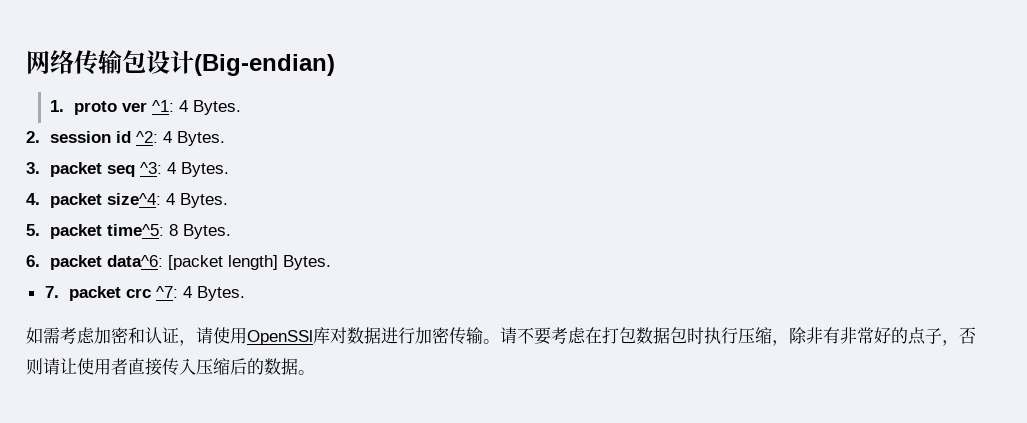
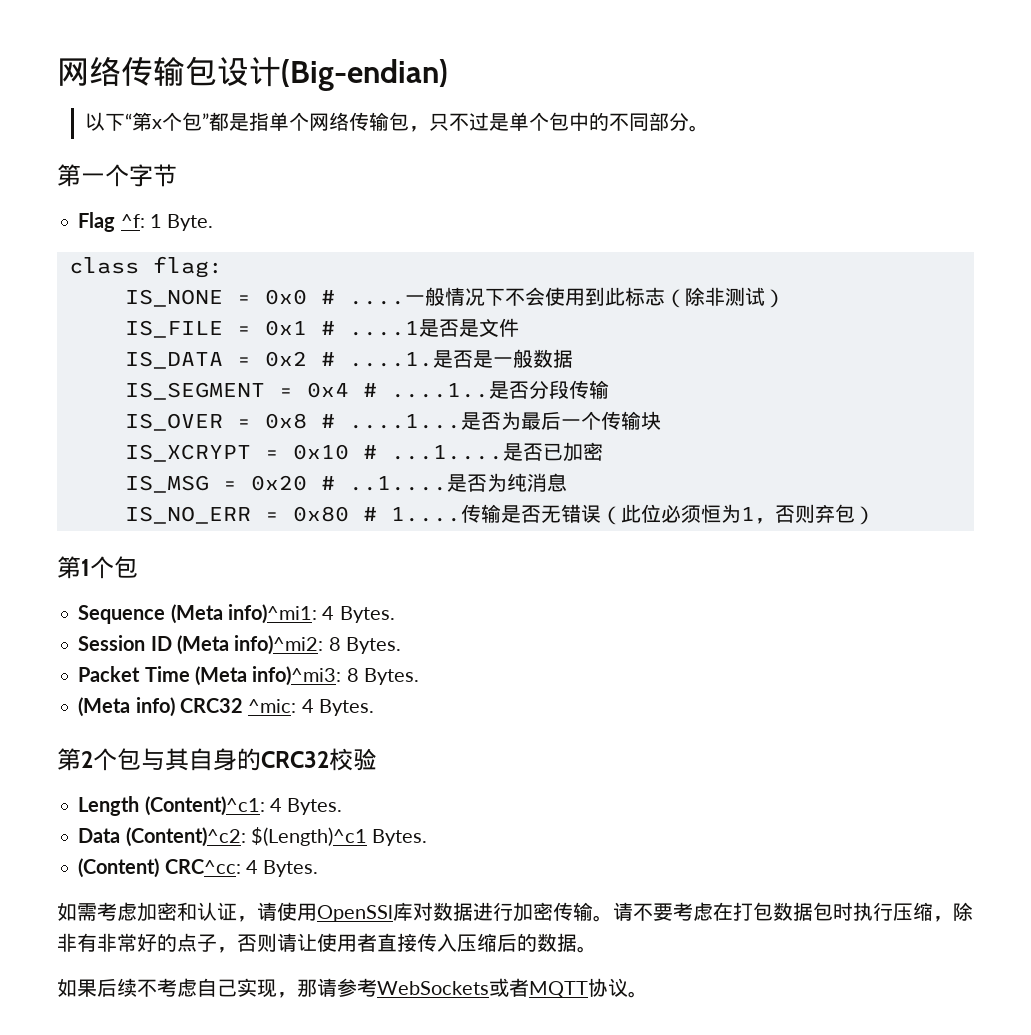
- 1. proto ver ^1: 4 Bytes.
- 2. session id ^2: 4 Bytes.
- 3. packet seq ^3: 4 Bytes.
- 4. packet size^4: 4 Bytes.
- 5. packet time^5: 8 Bytes.
- 6. packet data^6: [packet length] Bytes.
- 7. packet crc ^7: 4 Bytes.
+ 以下“第x个包”都是指单个网络传输包，只不过是单个包中的不同部分。
+ 第一个字节
+ Flag ^f: 1 Byte.
+ class flag:
+ IS_NONE = 0x0 # ....一般情况下不会使用到此标志（除非测试）
+ IS_FILE = 0x1 # ....1是否是文件
+ IS_DATA = 0x2 # ....1.是否是一般数据
+ IS_SEGMENT = 0x4 # ....1..是否分段传输
+ IS_OVER = 0x8 # ....1...是否为最后一个传输块
+ IS_XCRYPT = 0x10 # ...1....是否已加密
+ IS_MSG = 0x20 # ..1....是否为纯消息
+ IS_NO_ERR = 0x80 # 1....传输是否无错误（此位必须恒为1，否则弃包）
+ 第1个包
+ Sequence (Meta info)^mi1: 4 Bytes.
+ Session ID (Meta info)^mi2: 8 Bytes.
+ Packet Time (Meta info)^mi3: 8 Bytes.
+ (Meta info) CRC32 ^mic: 4 Bytes.
+ 第2个包与其自身的CRC32校验
+ Length (Content)^c1: 4 Bytes.
+ Data (Content)^c2: $(Length)^c1 Bytes.
+ (Content) CRC^cc: 4 Bytes.
+ 如果后续不考虑自己实现，那请参考WebSockets或者MQTT协议。

